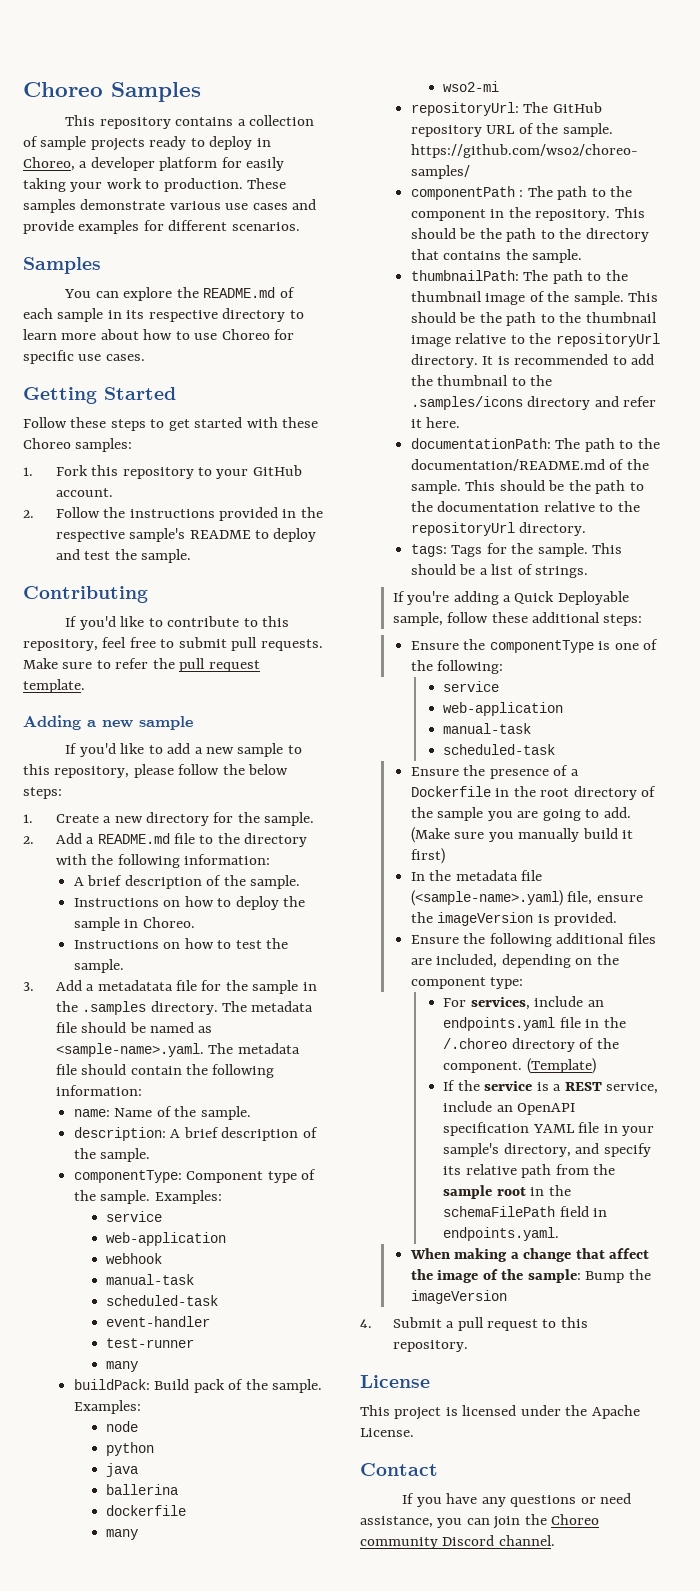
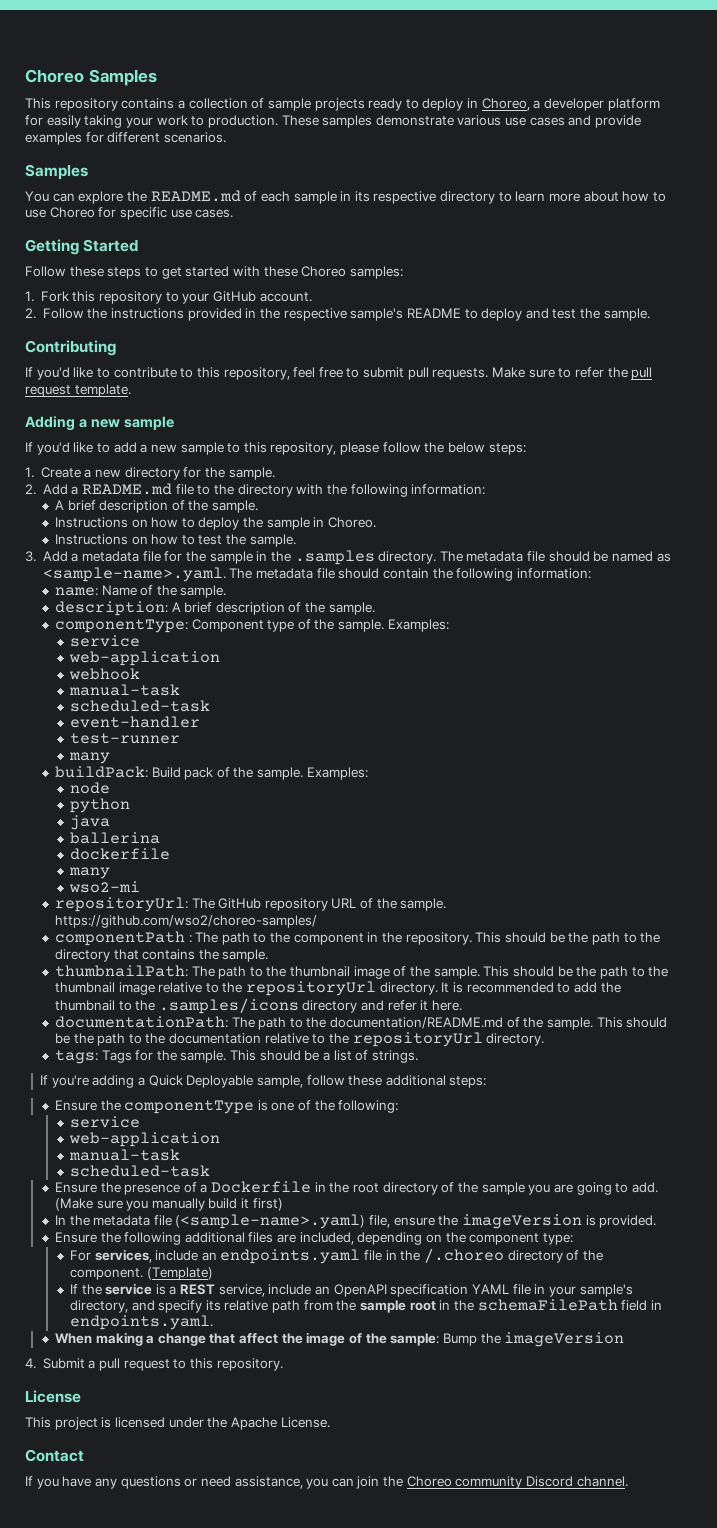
- 3. Add a metadatata file for the sample in the .samples directory.
+ 3. Add a metadata file for the sample in the .samples directory.

